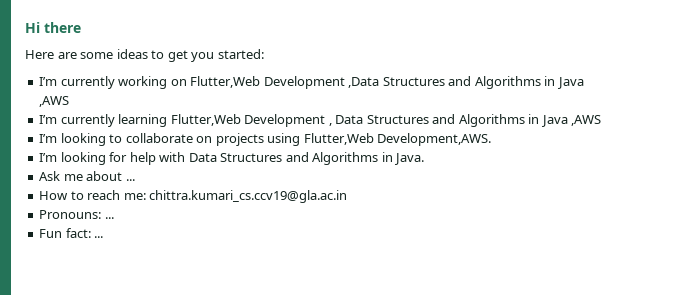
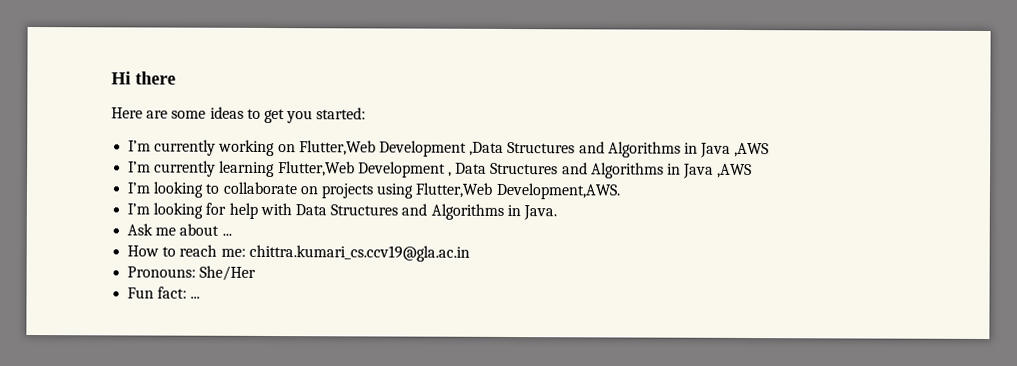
- Pronouns: ...
+ Pronouns: She/Her

